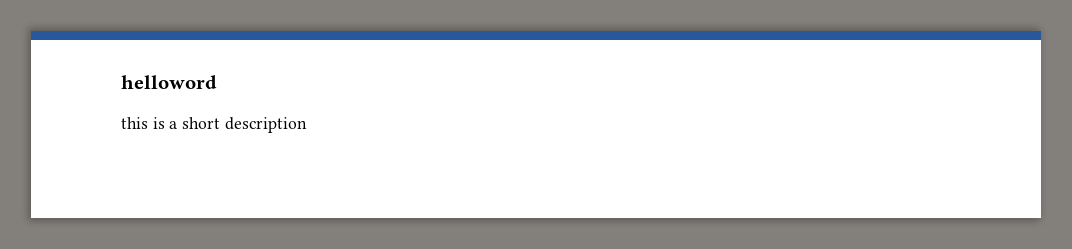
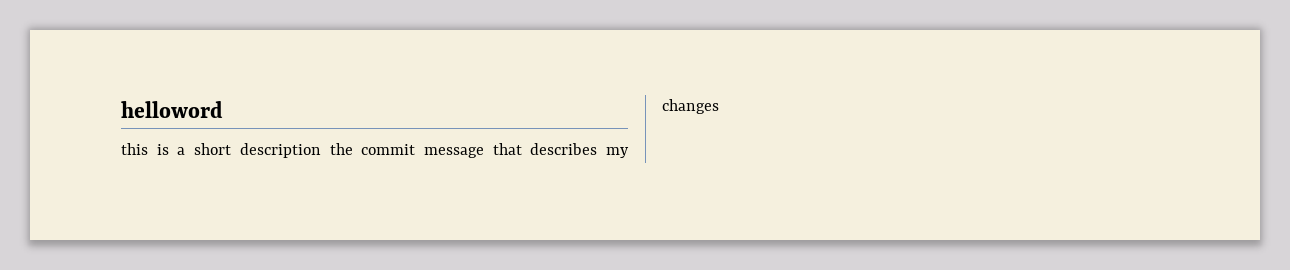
- this is a short description
+ this is a short description the commit message that describes my changes

